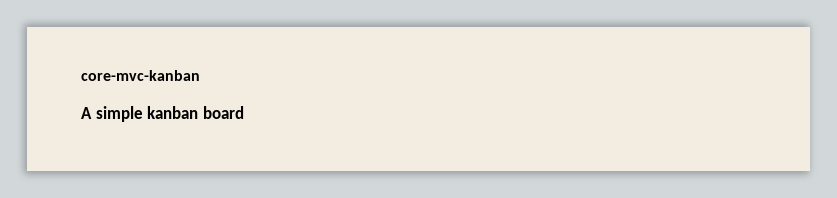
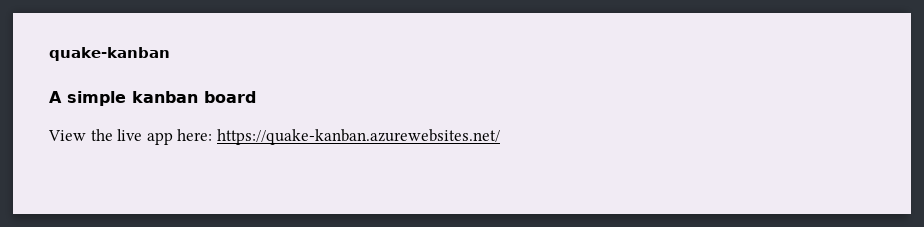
- core-mvc-kanban
+ quake-kanban
+ View the live app here: https://quake-kanban.azurewebsites.net/

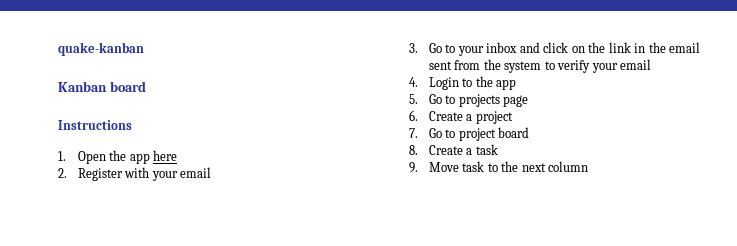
- A simple kanban board
- View the live app here: https://quake-kanban.azurewebsites.net/
+ Kanban board
+ Instructions
+ 1. Open the app here
+ 2. Register with your email
+ 3. Go to your inbox and click on the link in the email sent from the system to verify your email
+ 4. Login to the app
+ 5. Go to projects page
+ 6. Create a project
+ 7. Go to project board
+ 8. Create a task
+ 9. Move task to the next column

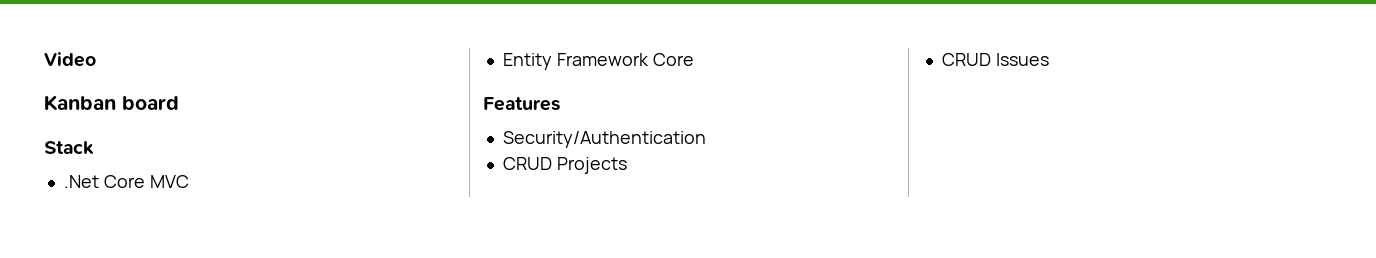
- quake-kanban
+ Video
- Instructions
- 1. Open the app here
- 2. Register with your email
- 3. Go to your inbox and click on the link in the email sent from the system to verify your email
- 4. Login to the app
- 5. Go to projects page
- 6. Create a project
- 7. Go to project board
- 8. Create a task
- 9. Move task to the next column
+ Stack
+ .Net Core MVC
+ Entity Framework Core
+ Features
+ Security/Authentication
+ CRUD Projects
+ CRUD Issues

